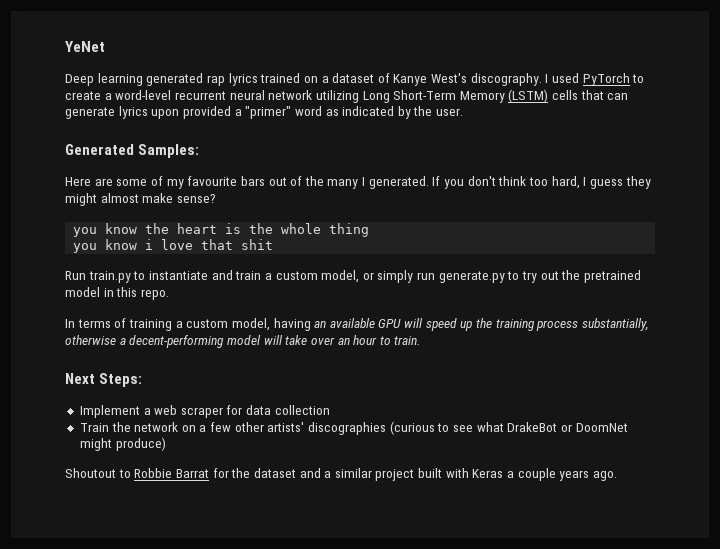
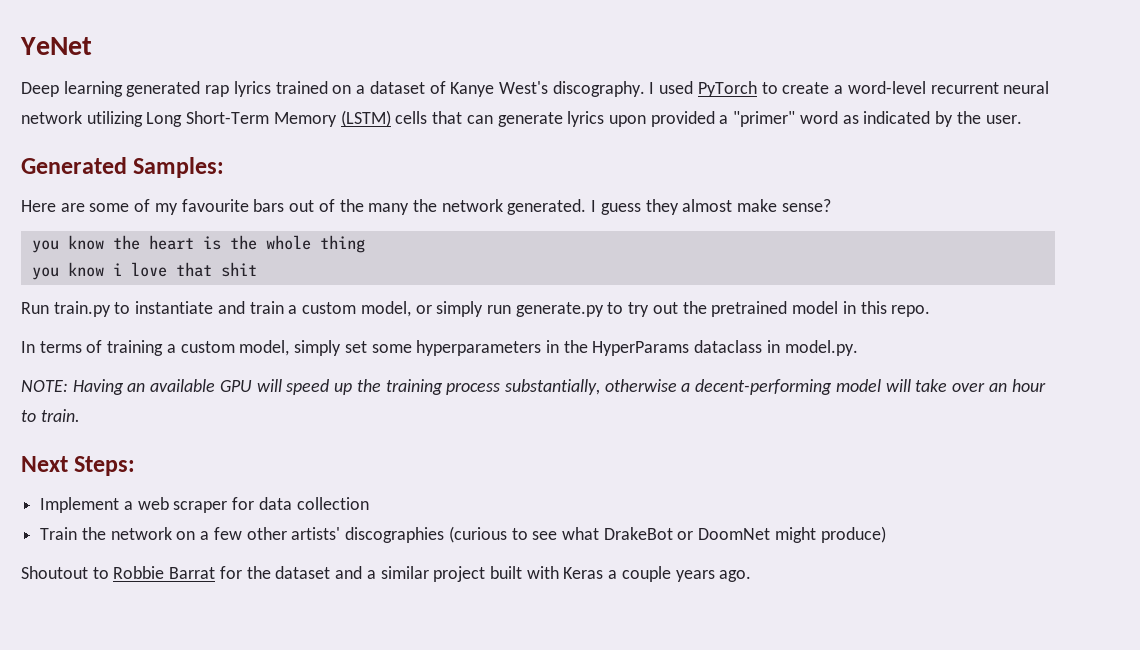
- Here are some of my favourite bars out of the many I generated. If you don't think too hard, I guess they might almost make sense?
+ Here are some of my favourite bars out of the many the network generated. I guess they almost make sense?
- In terms of training a custom model, having an available GPU will speed up the training process substantially, otherwise a decent-performing model will take over an hour to train.
+ In terms of training a custom model, simply set some hyperparameters in the HyperParams dataclass in model.py.
+ NOTE: Having an available GPU will speed up the training process substantially, otherwise a decent-performing model will take over an hour to train.

